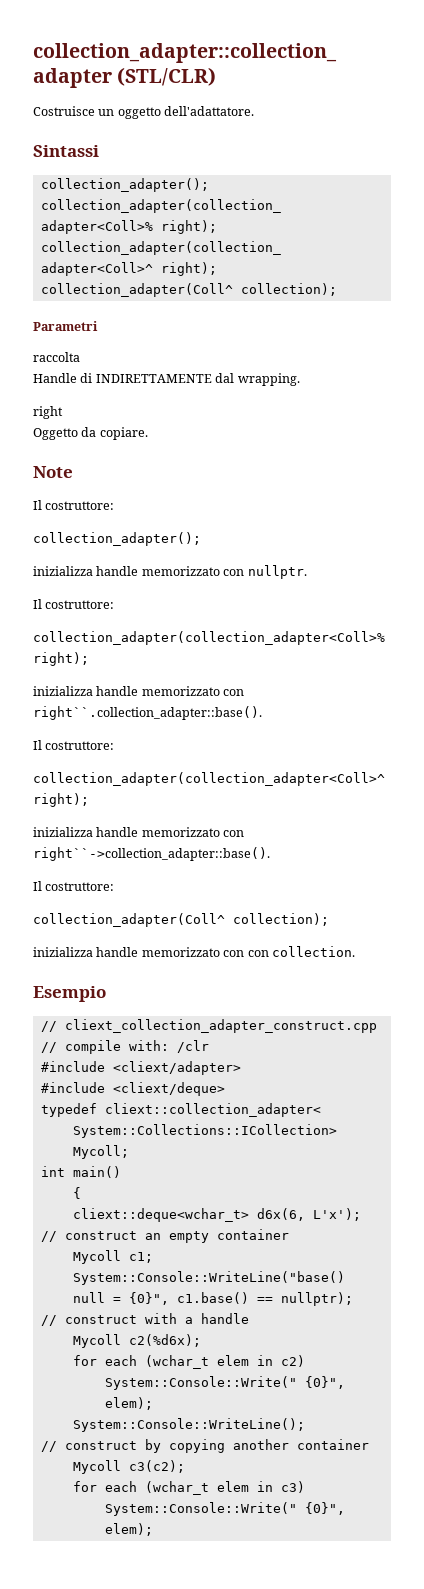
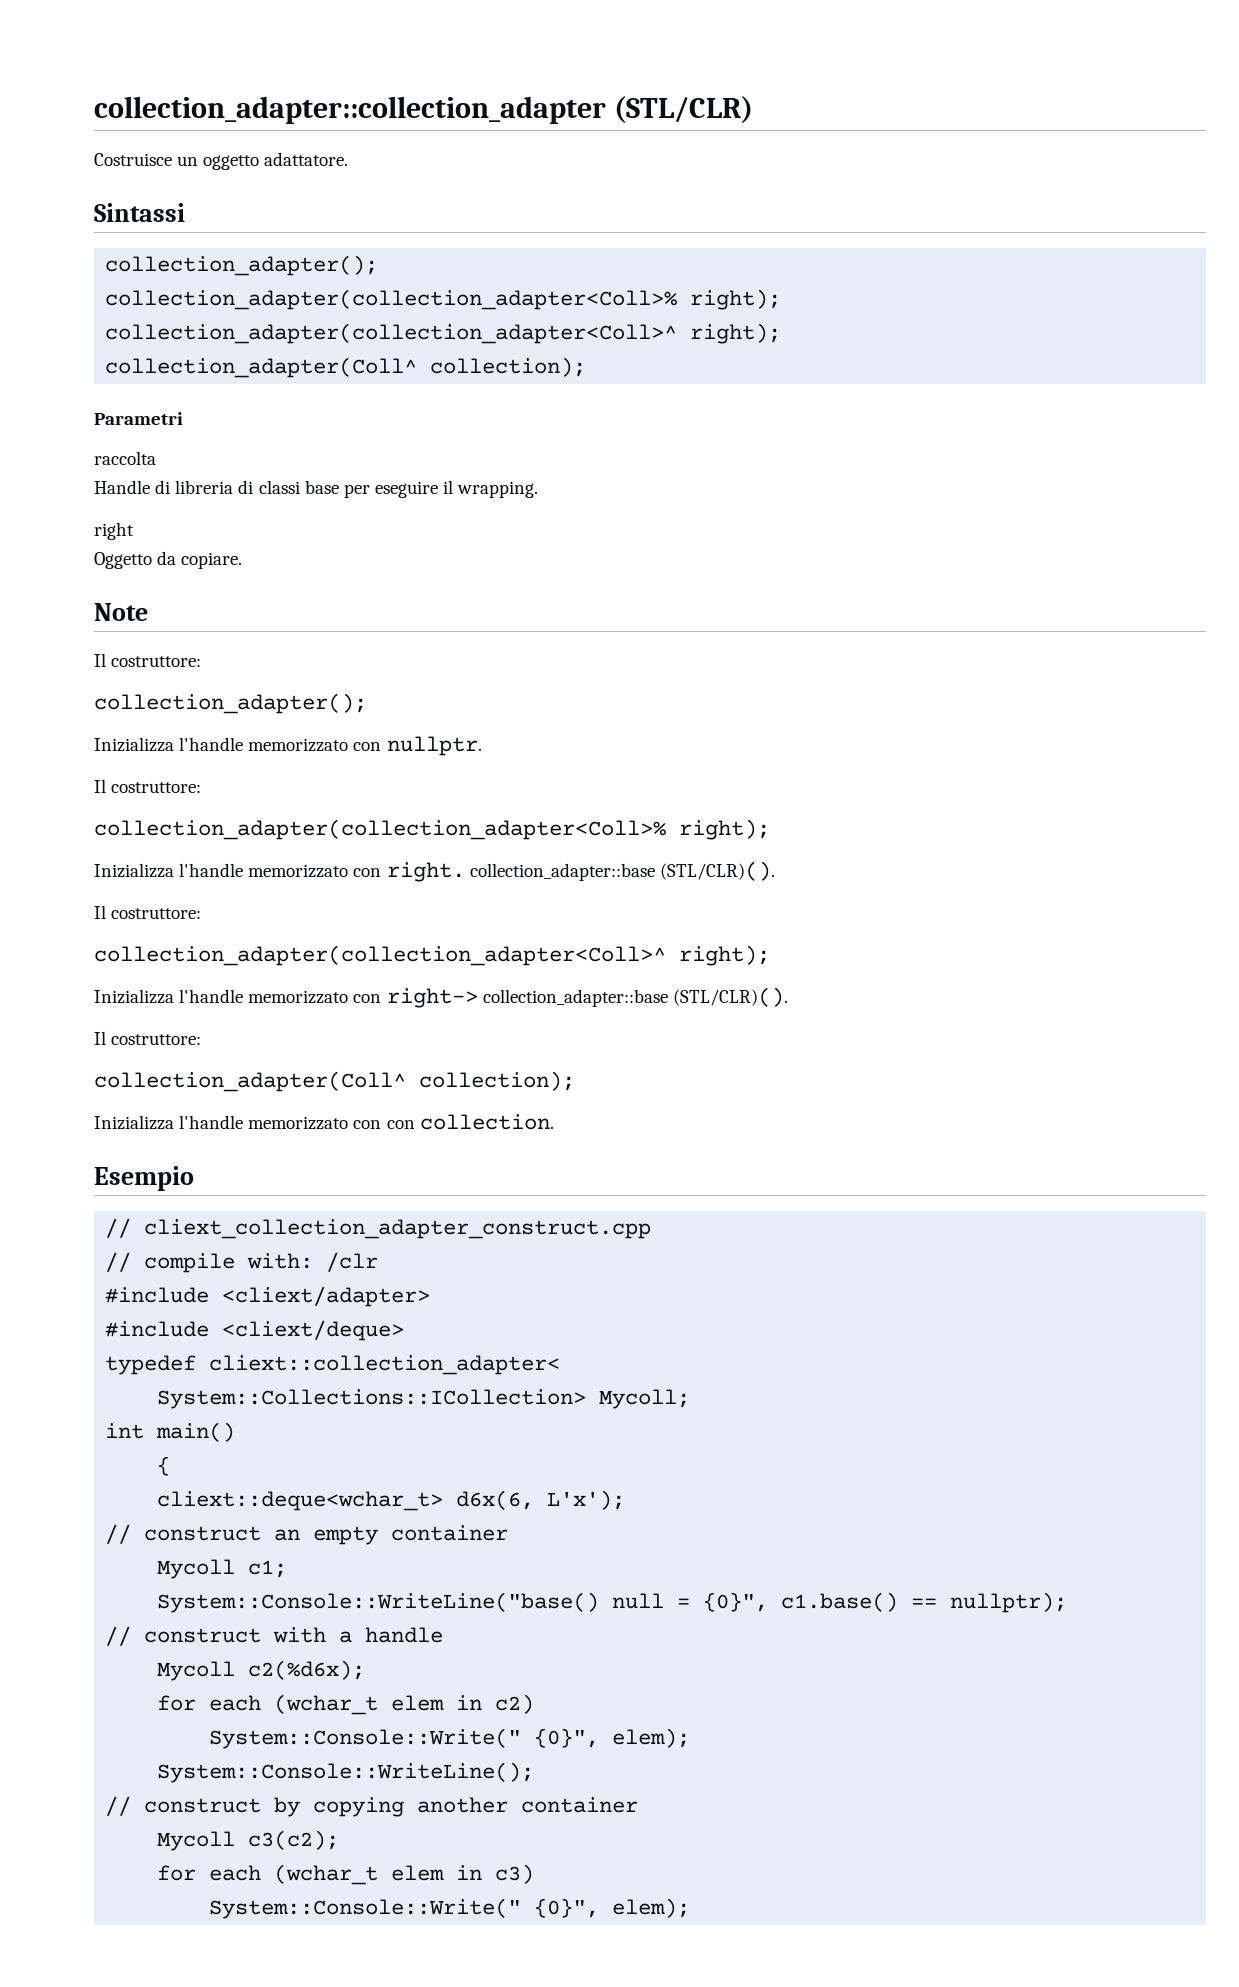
- Costruisce un oggetto dell'adattatore.
+ Costruisce un oggetto adattatore.
- Handle di INDIRETTAMENTE dal wrapping.
+ Handle di libreria di classi base per eseguire il wrapping.
- inizializza handle memorizzato con nullptr.
+ Inizializza l'handle memorizzato con nullptr.
- inizializza handle memorizzato con right``.collection_adapter::base().
+ Inizializza l'handle memorizzato con right. collection_adapter::base (STL/CLR)().
  Il costruttore:
  collection_adapter(collection_adapter<Coll>^ right);
- inizializza handle memorizzato con right``->collection_adapter::base().
+ Inizializza l'handle memorizzato con right-> collection_adapter::base (STL/CLR)().
- inizializza handle memorizzato con con collection.
+ Inizializza l'handle memorizzato con con collection.

